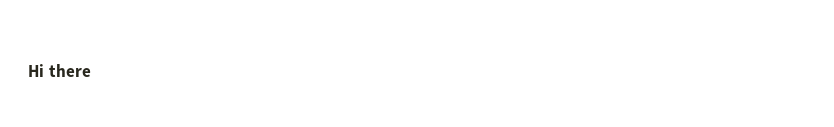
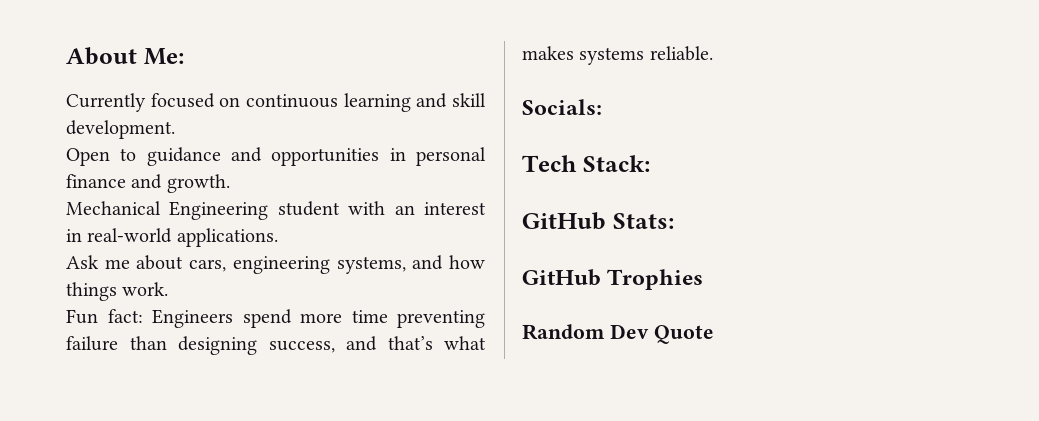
- Hi there
+ About Me:
+ Currently focused on continuous learning and skill development.
+ Open to guidance and opportunities in personal finance and growth.
+ Mechanical Engineering student with an interest in real-world applications.
+ Ask me about cars, engineering systems, and how things work.
+ Fun fact: Engineers spend more time preventing failure than designing success, and that’s what makes systems reliable.
+ Socials:
+ Tech Stack:
+ GitHub Stats:
+ GitHub Trophies
+ Random Dev Quote

